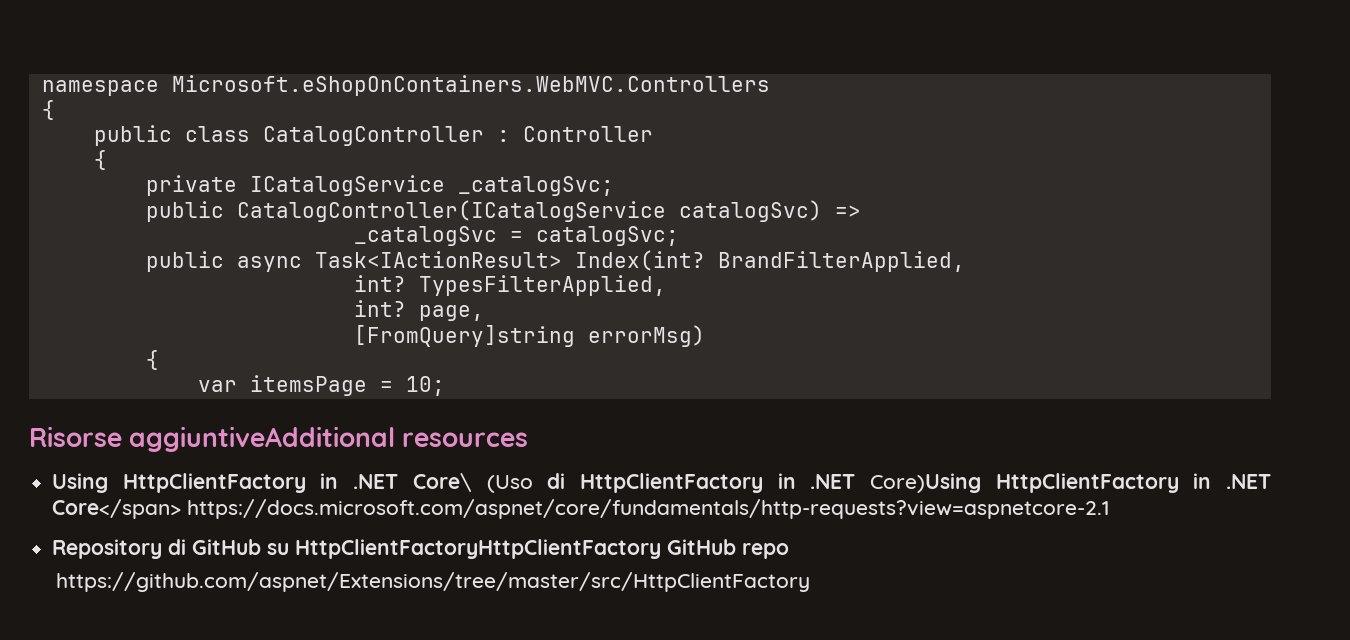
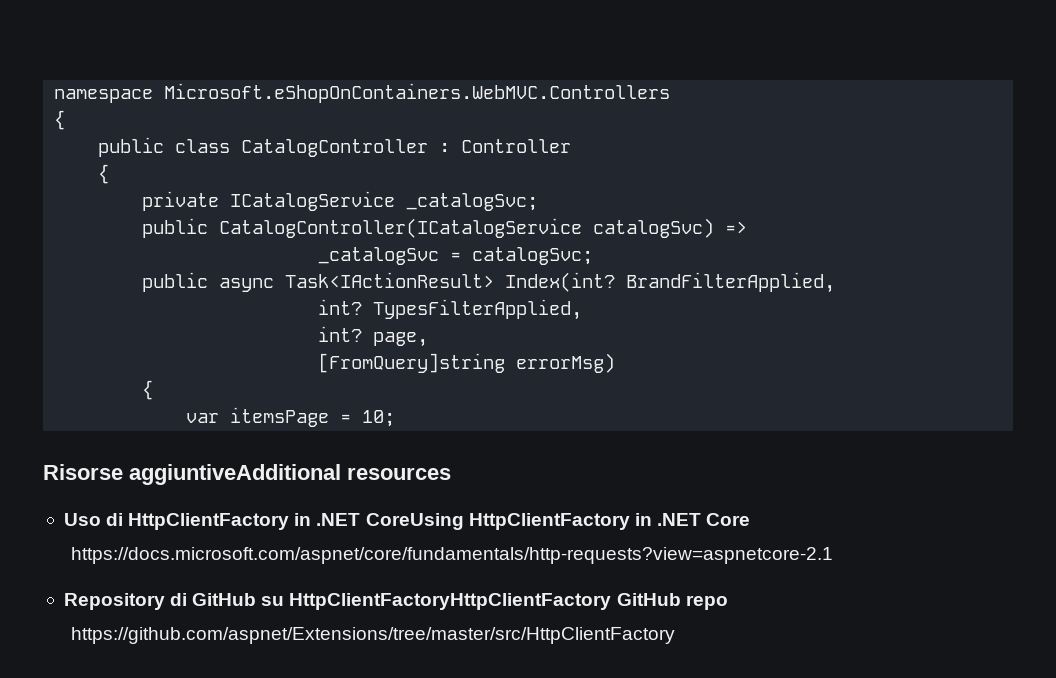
- Using HttpClientFactory in .NET Core\ (Uso di HttpClientFactory in .NET Core)Using HttpClientFactory in .NET Core</span> https://docs.microsoft.com/aspnet/core/fundamentals/http-requests?view=aspnetcore-2.1
+ Uso di HttpClientFactory in .NET CoreUsing HttpClientFactory in .NET Core
+ https://docs.microsoft.com/aspnet/core/fundamentals/http-requests?view=aspnetcore-2.1

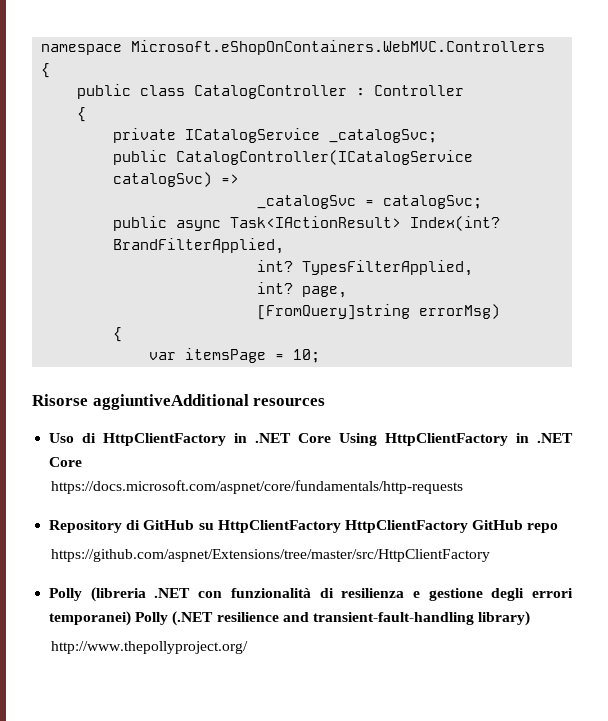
- Uso di HttpClientFactory in .NET CoreUsing HttpClientFactory in .NET Core
+ Uso di HttpClientFactory in .NET Core Using HttpClientFactory in .NET Core
- https://docs.microsoft.com/aspnet/core/fundamentals/http-requests?view=aspnetcore-2.1
+ https://docs.microsoft.com/aspnet/core/fundamentals/http-requests
- Repository di GitHub su HttpClientFactoryHttpClientFactory GitHub repo
+ Repository di GitHub su HttpClientFactory HttpClientFactory GitHub repo
+ Polly (libreria .NET con funzionalità di resilienza e gestione degli errori temporanei) Polly (.NET resilience and transient-fault-handling library)
+ http://www.thepollyproject.org/

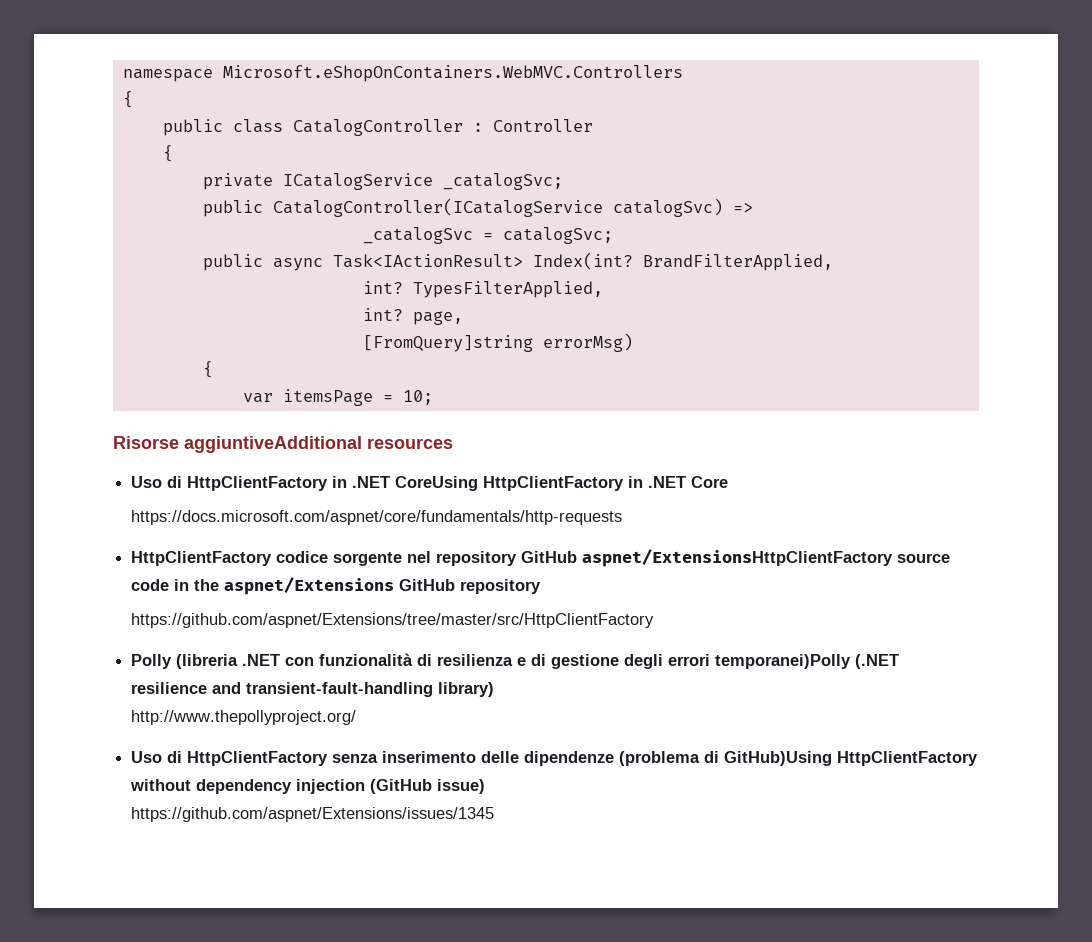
- Uso di HttpClientFactory in .NET Core Using HttpClientFactory in .NET Core
+ Uso di HttpClientFactory in .NET CoreUsing HttpClientFactory in .NET Core
- Repository di GitHub su HttpClientFactory HttpClientFactory GitHub repo
+ HttpClientFactory codice sorgente nel repository GitHub aspnet/ExtensionsHttpClientFactory source code in the aspnet/Extensions GitHub repository
- Polly (libreria .NET con funzionalità di resilienza e gestione degli errori temporanei) Polly (.NET resilience and transient-fault-handling library)
+ Polly (libreria .NET con funzionalità di resilienza e di gestione degli errori temporanei)Polly (.NET resilience and transient-fault-handling library)
+ Uso di HttpClientFactory senza inserimento delle dipendenze (problema di GitHub)Using HttpClientFactory without dependency injection (GitHub issue)
+ https://github.com/aspnet/Extensions/issues/1345

